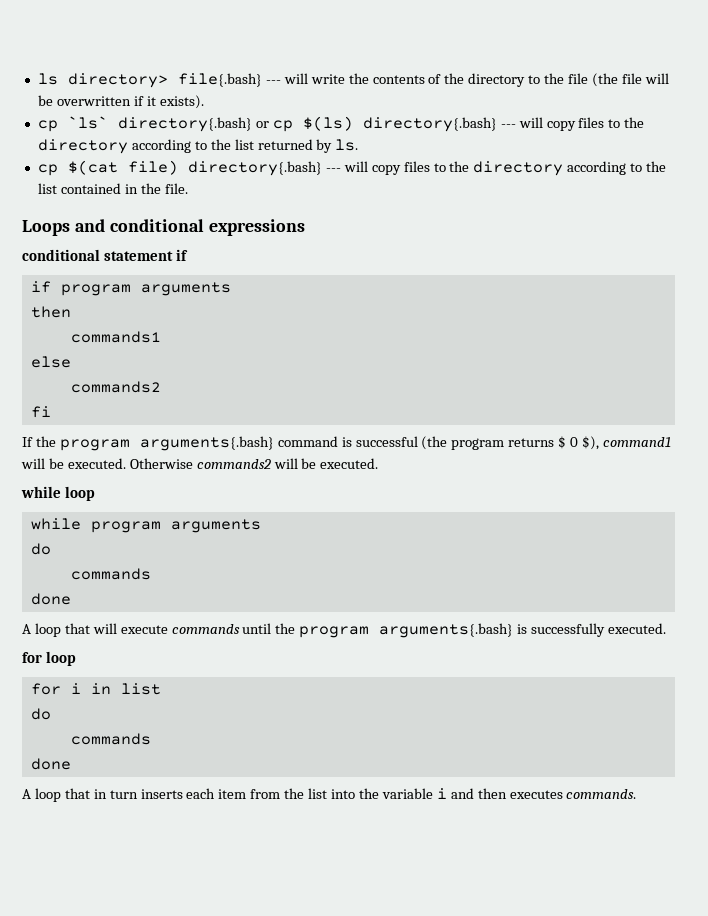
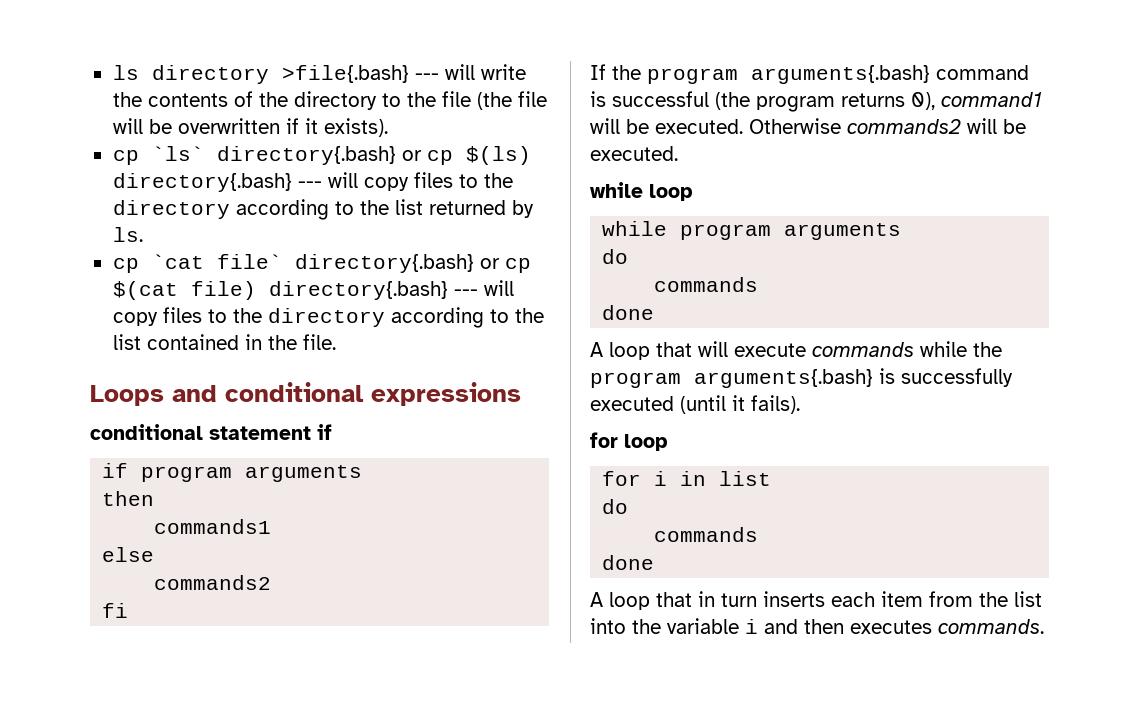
- ls directory> file{.bash} --- will write the contents of the directory to the file (the file will be overwritten if it exists).
+ ls directory >file{.bash} --- will write the contents of the directory to the file (the file will be overwritten if it exists).
- cp $(cat file) directory{.bash} --- will copy files to the directory according to the list contained in the file.
+ cp `cat file` directory{.bash} or cp $(cat file) directory{.bash} --- will copy files to the directory according to the list contained in the file.
- If the program arguments{.bash} command is successful (the program returns $ 0 $), command1 will be executed.
+ If the program arguments{.bash} command is successful (the program returns 0), command1 will be executed.
- A loop that will execute commands until the program arguments{.bash} is successfully executed.
+ A loop that will execute commands while the program arguments{.bash} is successfully executed (until it fails).

